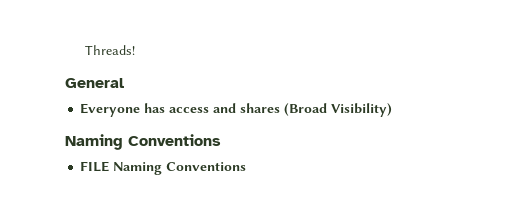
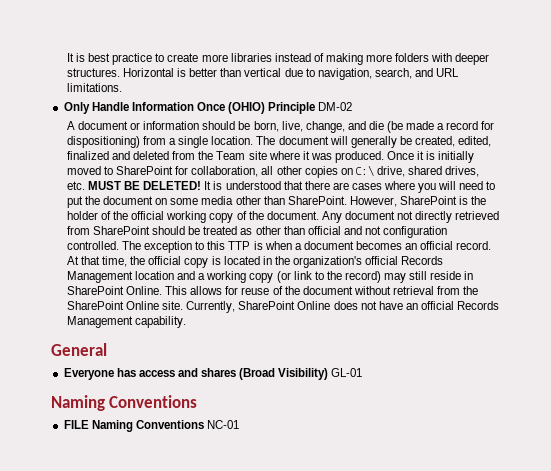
- Threads!
+ It is best practice to create more libraries instead of making more folders with deeper structures. Horizontal is better than vertical due to navigation, search, and URL limitations.
+ Only Handle Information Once (OHIO) Principle DM-02
+ A document or information should be born, live, change, and die (be made a record for dispositioning) from a single location. The document will generally be created, edited, finalized and deleted from the Team site where it was produced. Once it is initially moved to SharePoint for collaboration, all other copies on C:\ drive, shared drives, etc. MUST BE DELETED! It is understood that there are cases where you will need to put the document on some media other than SharePoint. However, SharePoint is the holder of the official working copy of the document. Any document not directly retrieved from SharePoint should be treated as other than official and not configuration controlled. The exception to this TTP is when a document becomes an official record. At that time, the official copy is located in the organization's official Records Management location and a working copy (or link to the record) may still reside in SharePoint Online. This allows for reuse of the document without retrieval from the SharePoint Online site. Currently, SharePoint Online does not have an official Records Management capability.
- Everyone has access and shares (Broad Visibility)
+ Everyone has access and shares (Broad Visibility) GL-01
- FILE Naming Conventions
+ FILE Naming Conventions NC-01

